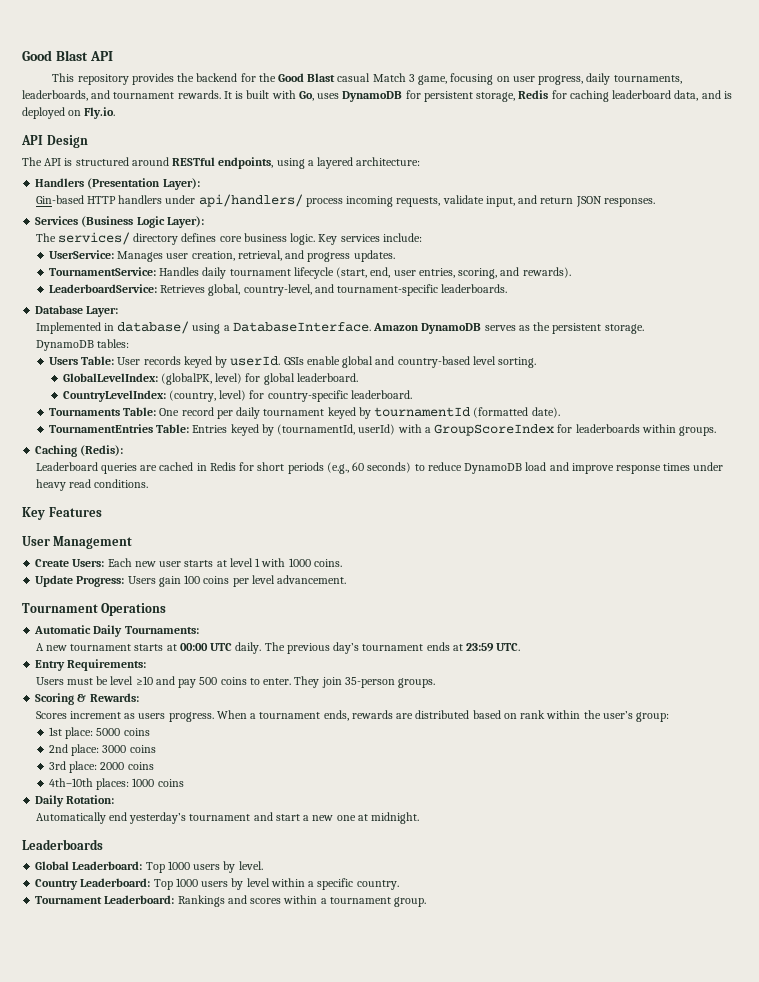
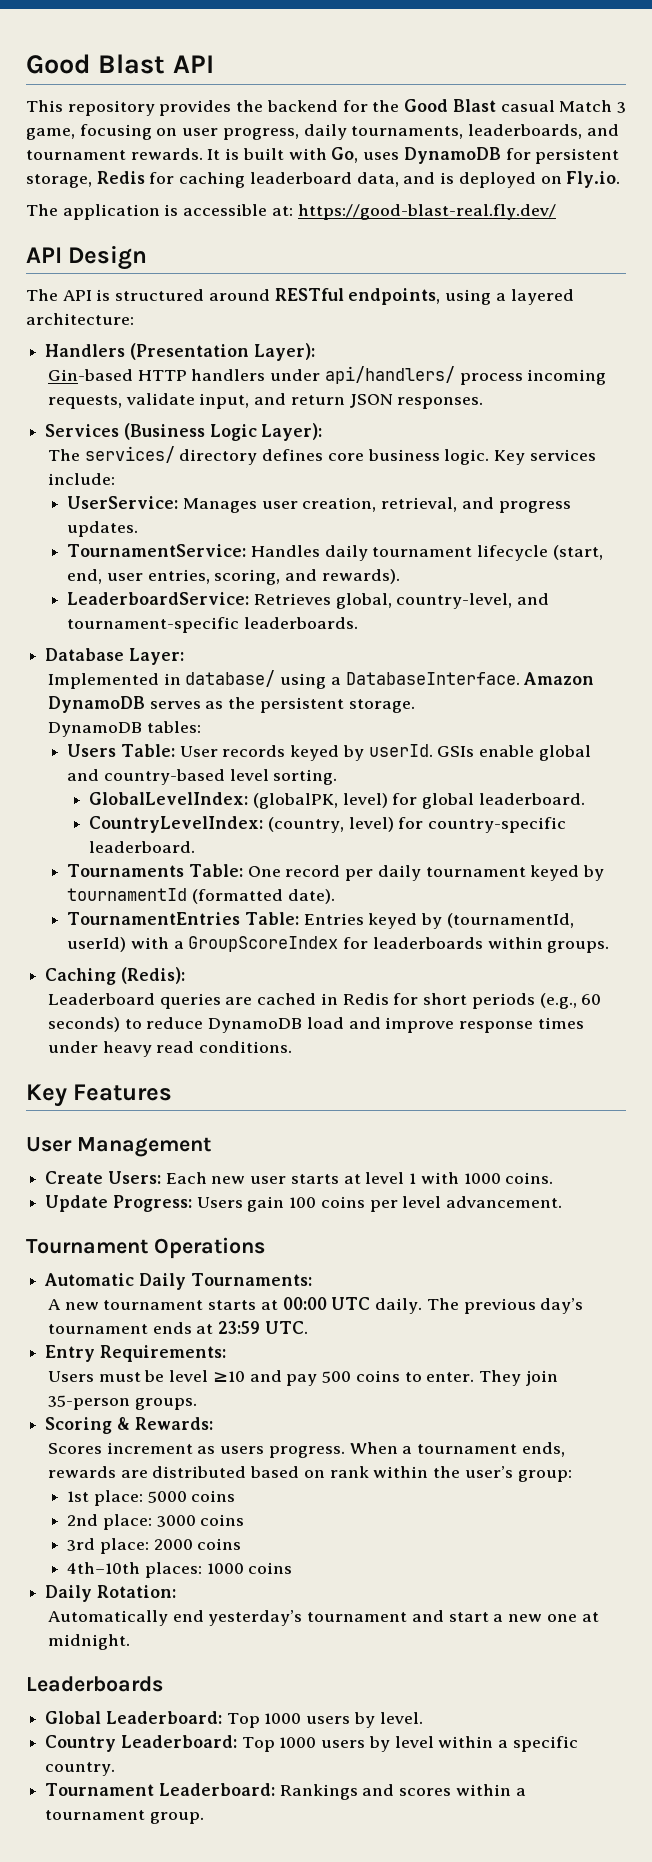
+ The application is accessible at: https://good-blast-real.fly.dev/

